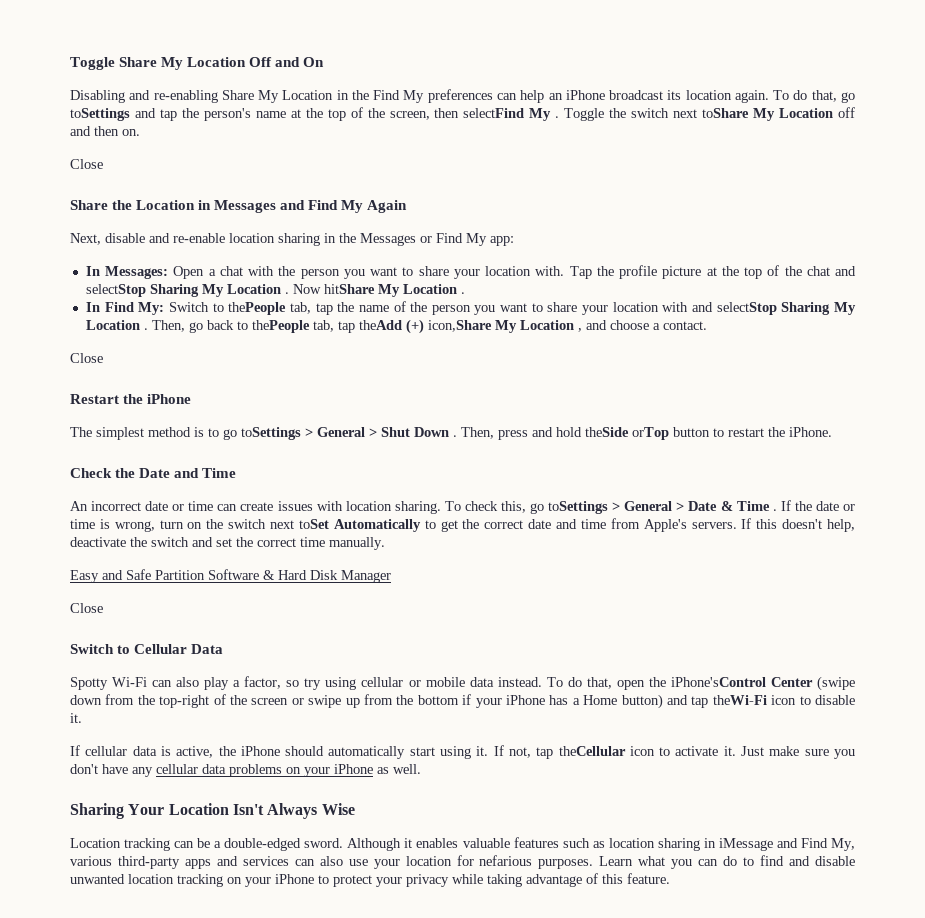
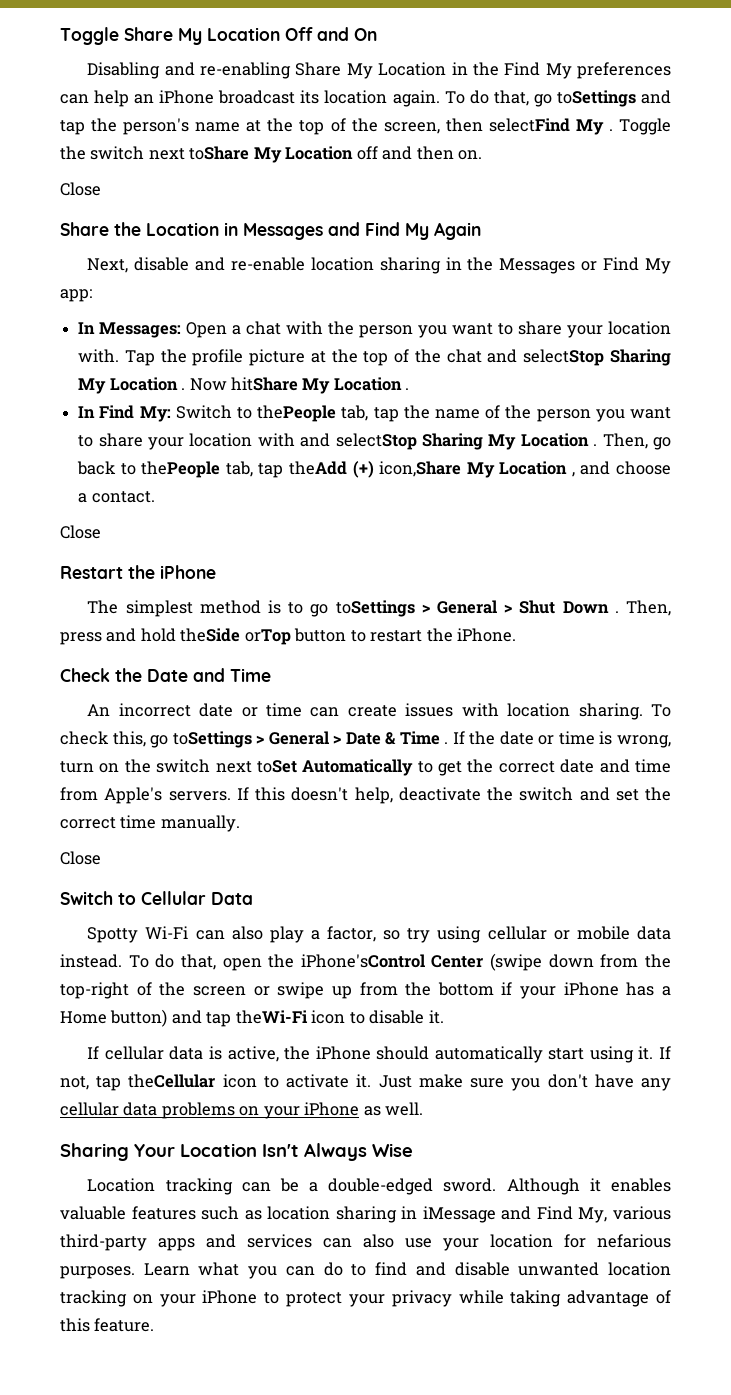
- Easy and Safe Partition Software & Hard Disk Manager

